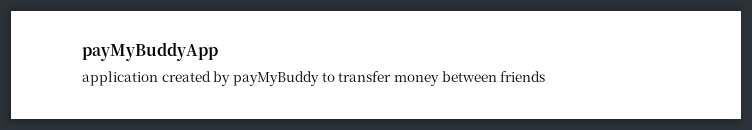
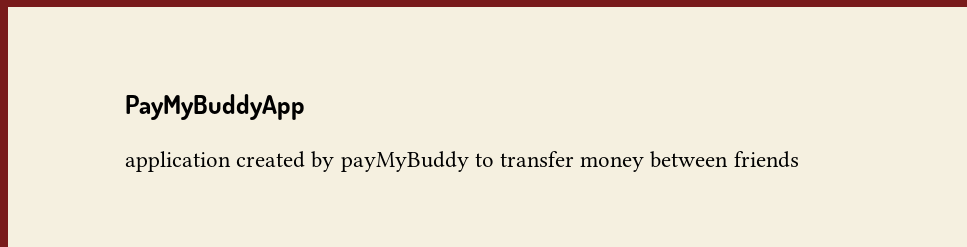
- payMyBuddyApp
+ PayMyBuddyApp

